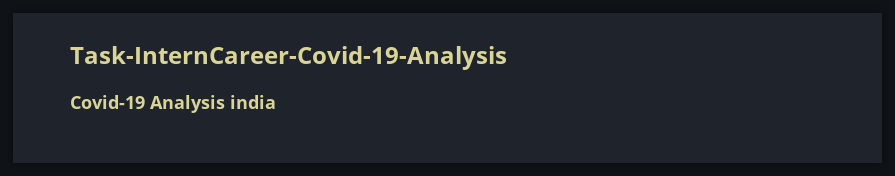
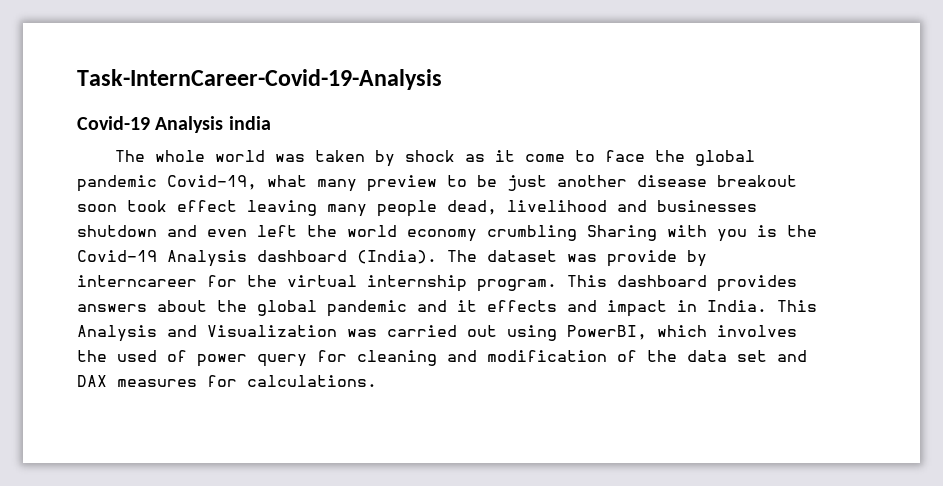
+ The whole world was taken by shock as it come to face the global pandemic Covid-19, what many preview to be just another disease breakout soon took effect leaving many people dead, livelihood and businesses shutdown and even left the world economy crumbling Sharing with you is the Covid-19 Analysis dashboard (India). The dataset was provide by interncareer for the virtual internship program. This dashboard provides answers about the global pandemic and it effects and impact in India. This Analysis and Visualization was carried out using PowerBI, which involves the used of power query for cleaning and modification of the data set and DAX measures for calculations.

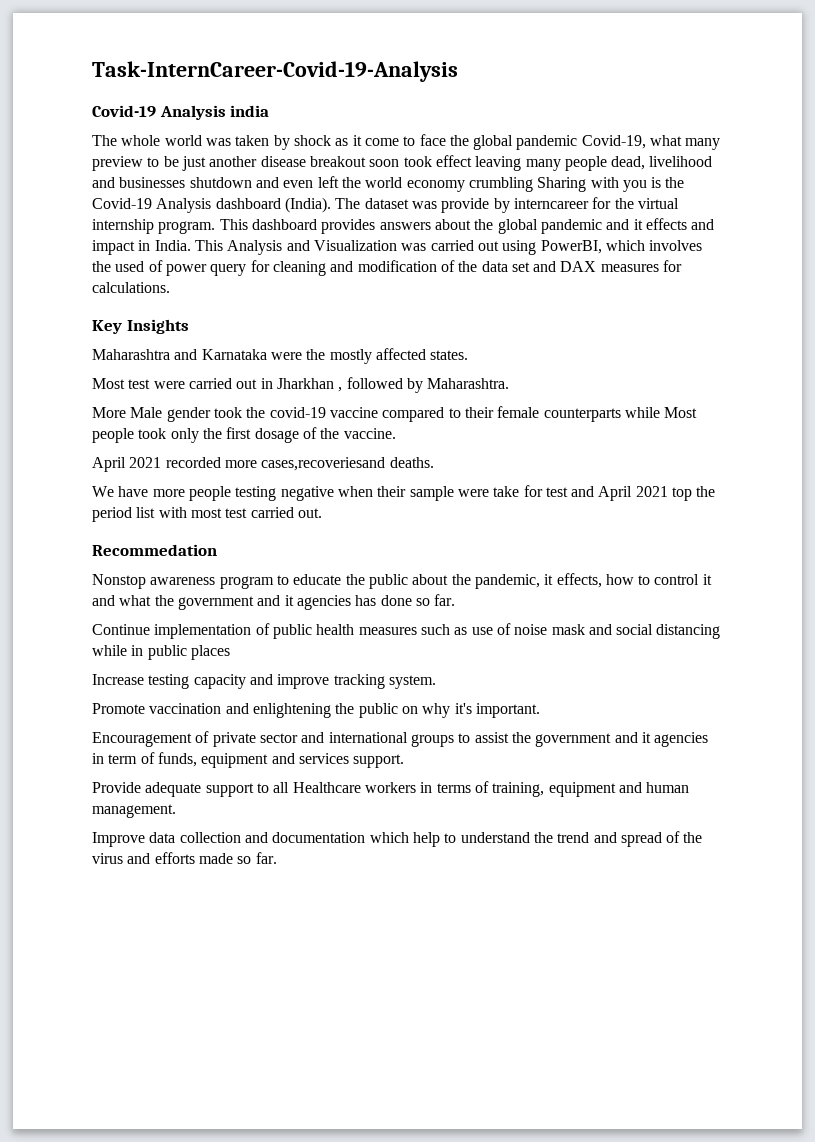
+ Key Insights
+ Maharashtra and Karnataka were the mostly affected states.
+ Most test were carried out in Jharkhan , followed by Maharashtra.
+ More Male gender took the covid-19 vaccine compared to their female counterparts while Most people took only the first dosage of the vaccine.
+ April 2021 recorded more cases,recoveriesand deaths.
+ We have more people testing negative when their sample were take for test and April 2021 top the period list with most test carried out.
+ Recommedation
+ Nonstop awareness program to educate the public about the pandemic, it effects, how to control it and what the government and it agencies has done so far.
+ Continue implementation of public health measures such as use of noise mask and social distancing while in public places
+ Increase testing capacity and improve tracking system.
+ Promote vaccination and enlightening the public on why it's important.
+ Encouragement of private sector and international groups to assist the government and it agencies in term of funds, equipment and services support.
+ Provide adequate support to all Healthcare workers in terms of training, equipment and human management.
+ Improve data collection and documentation which help to understand the trend and spread of the virus and efforts made so far.

